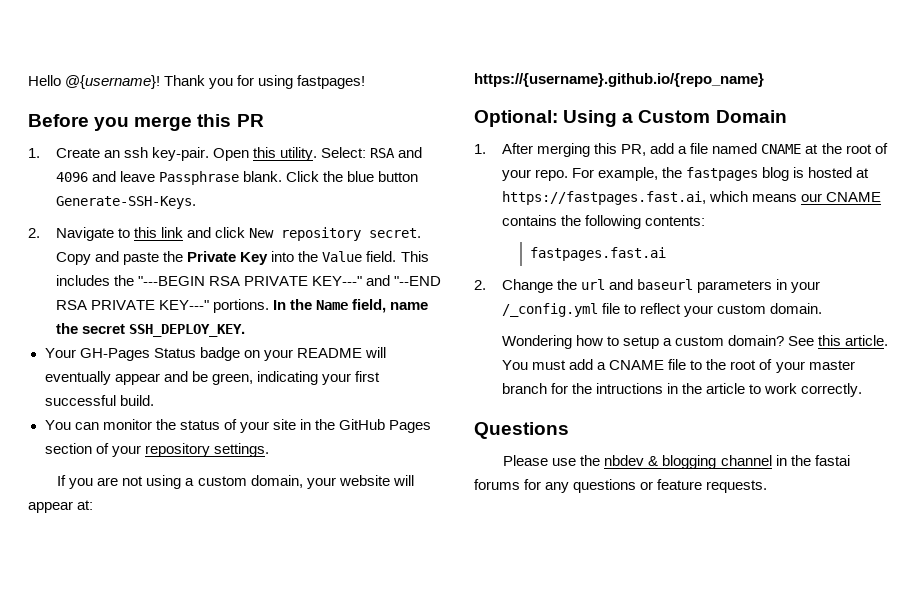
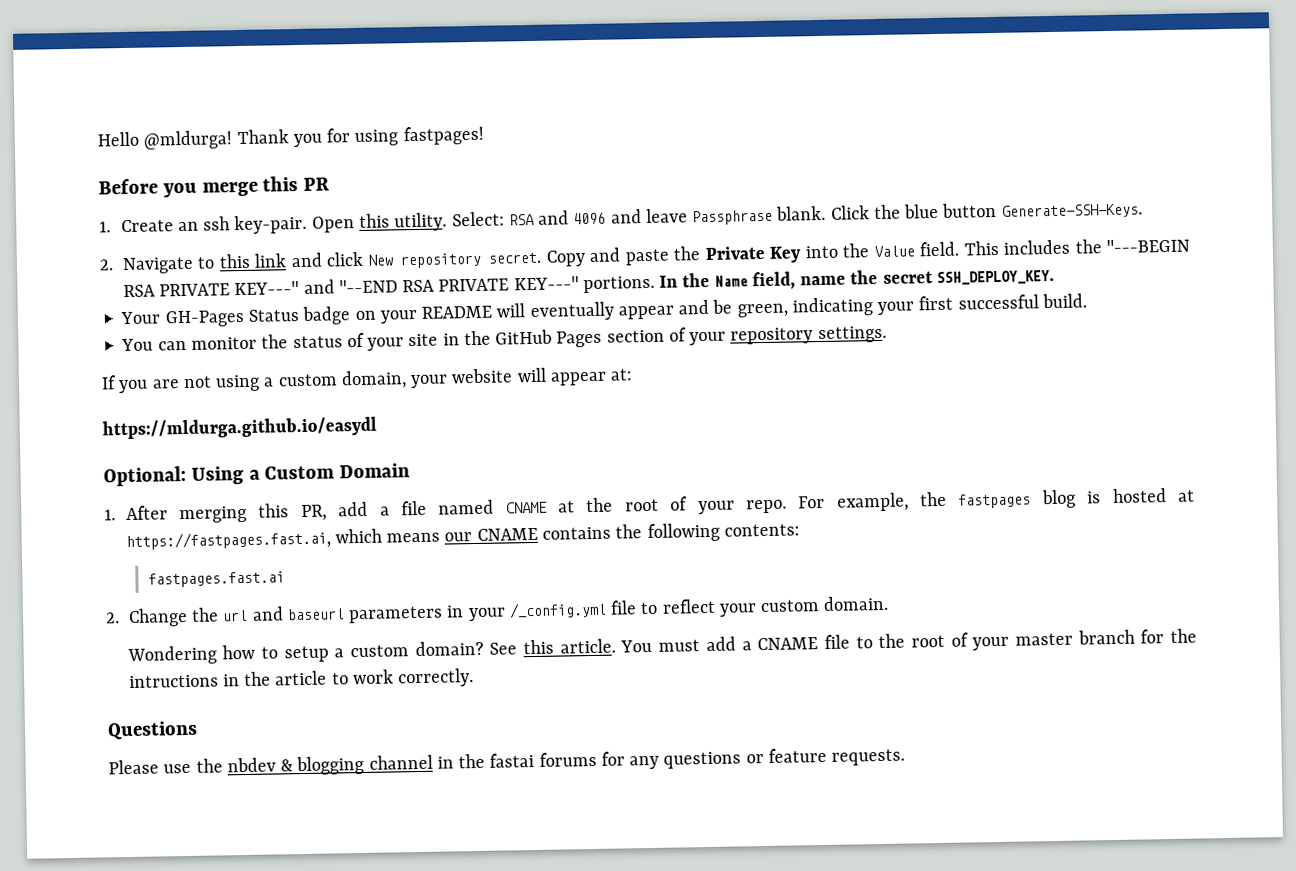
- Hello @{username}!
+ Hello @mldurga!
- https://{username}.github.io/{repo_name}
+ https://mldurga.github.io/easydl

